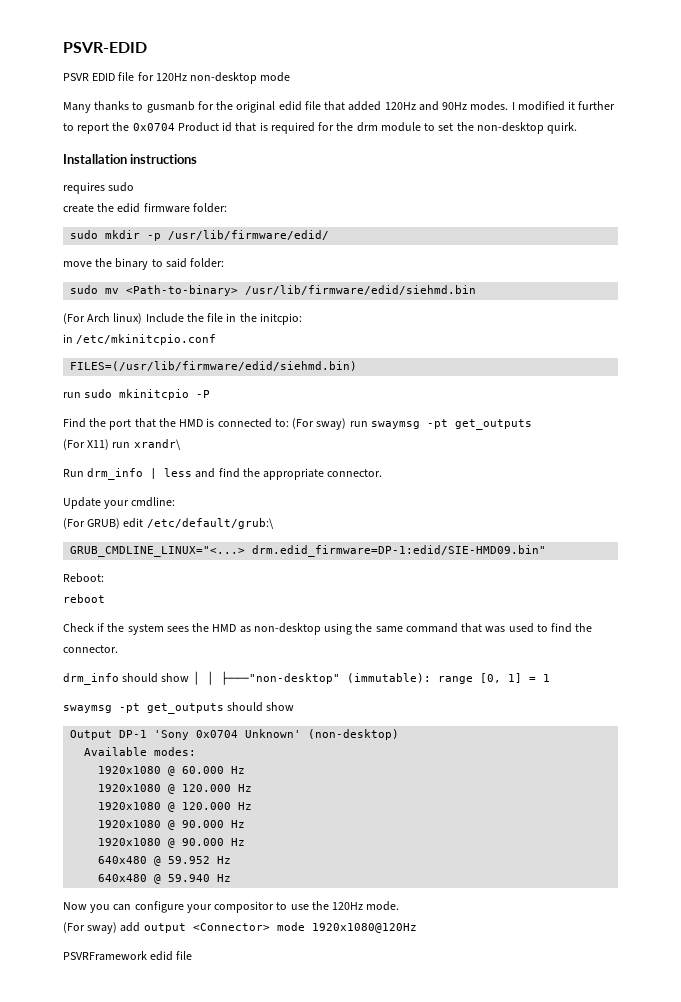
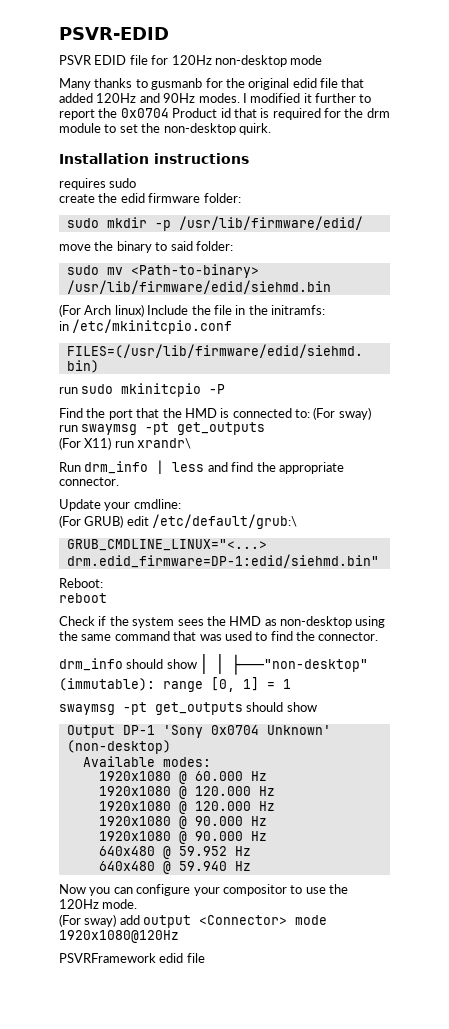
- (For Arch linux) Include the file in the initcpio:
+ (For Arch linux) Include the file in the initramfs:
- GRUB_CMDLINE_LINUX="<...> drm.edid_firmware=DP-1:edid/SIE-HMD09.bin"
+ GRUB_CMDLINE_LINUX="<...> drm.edid_firmware=DP-1:edid/siehmd.bin"

